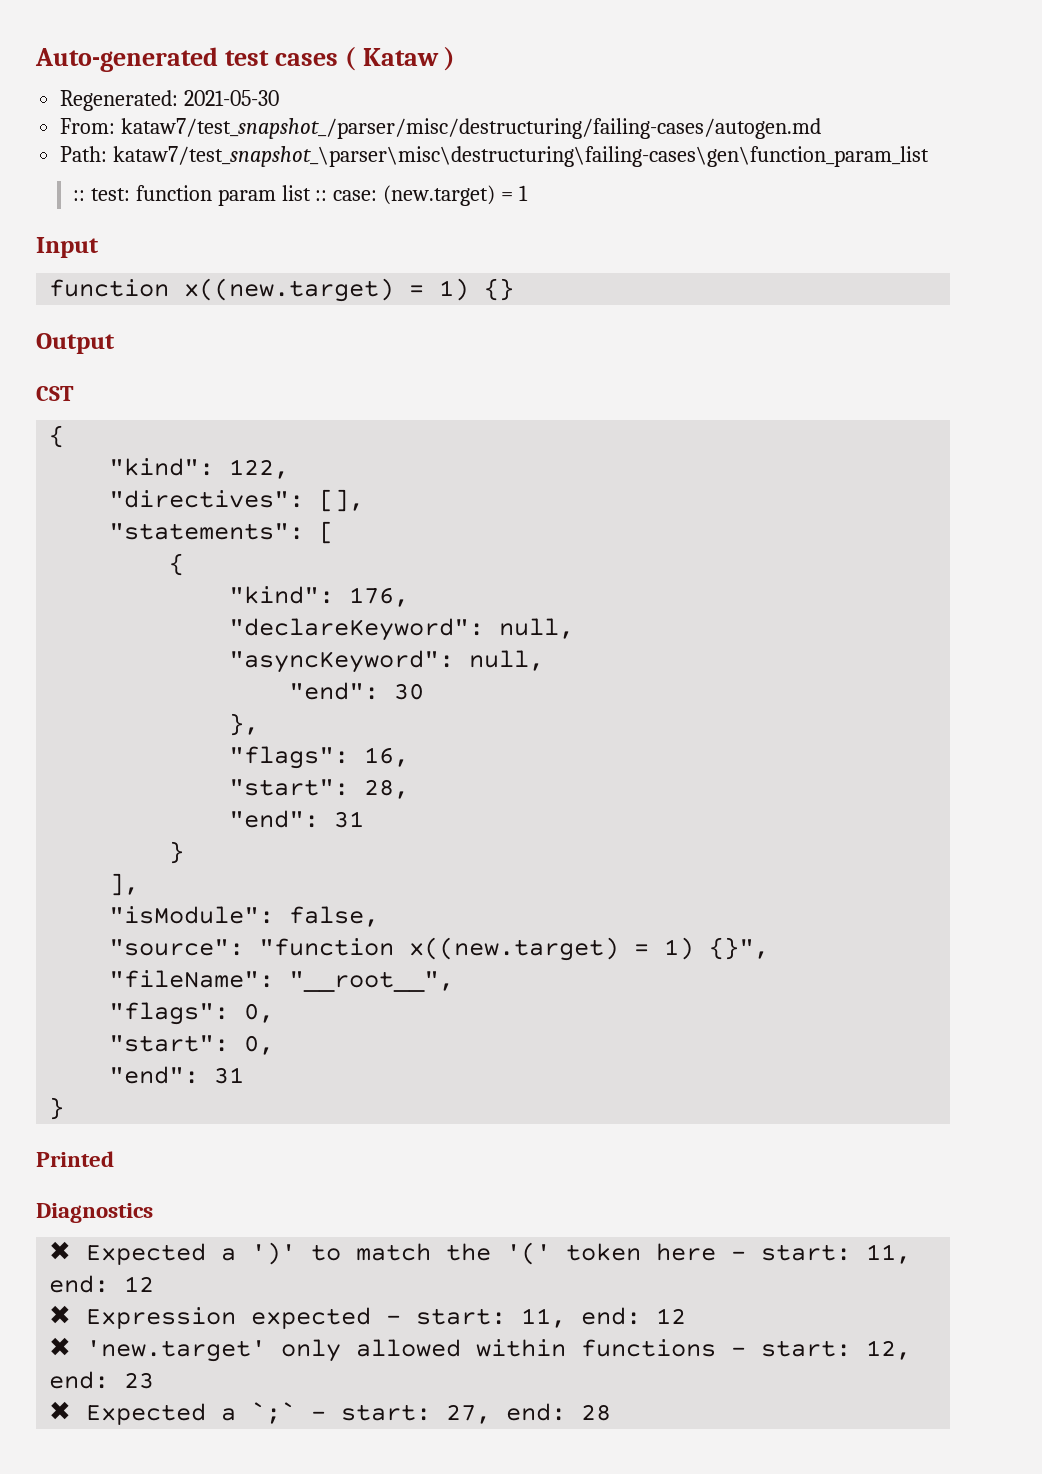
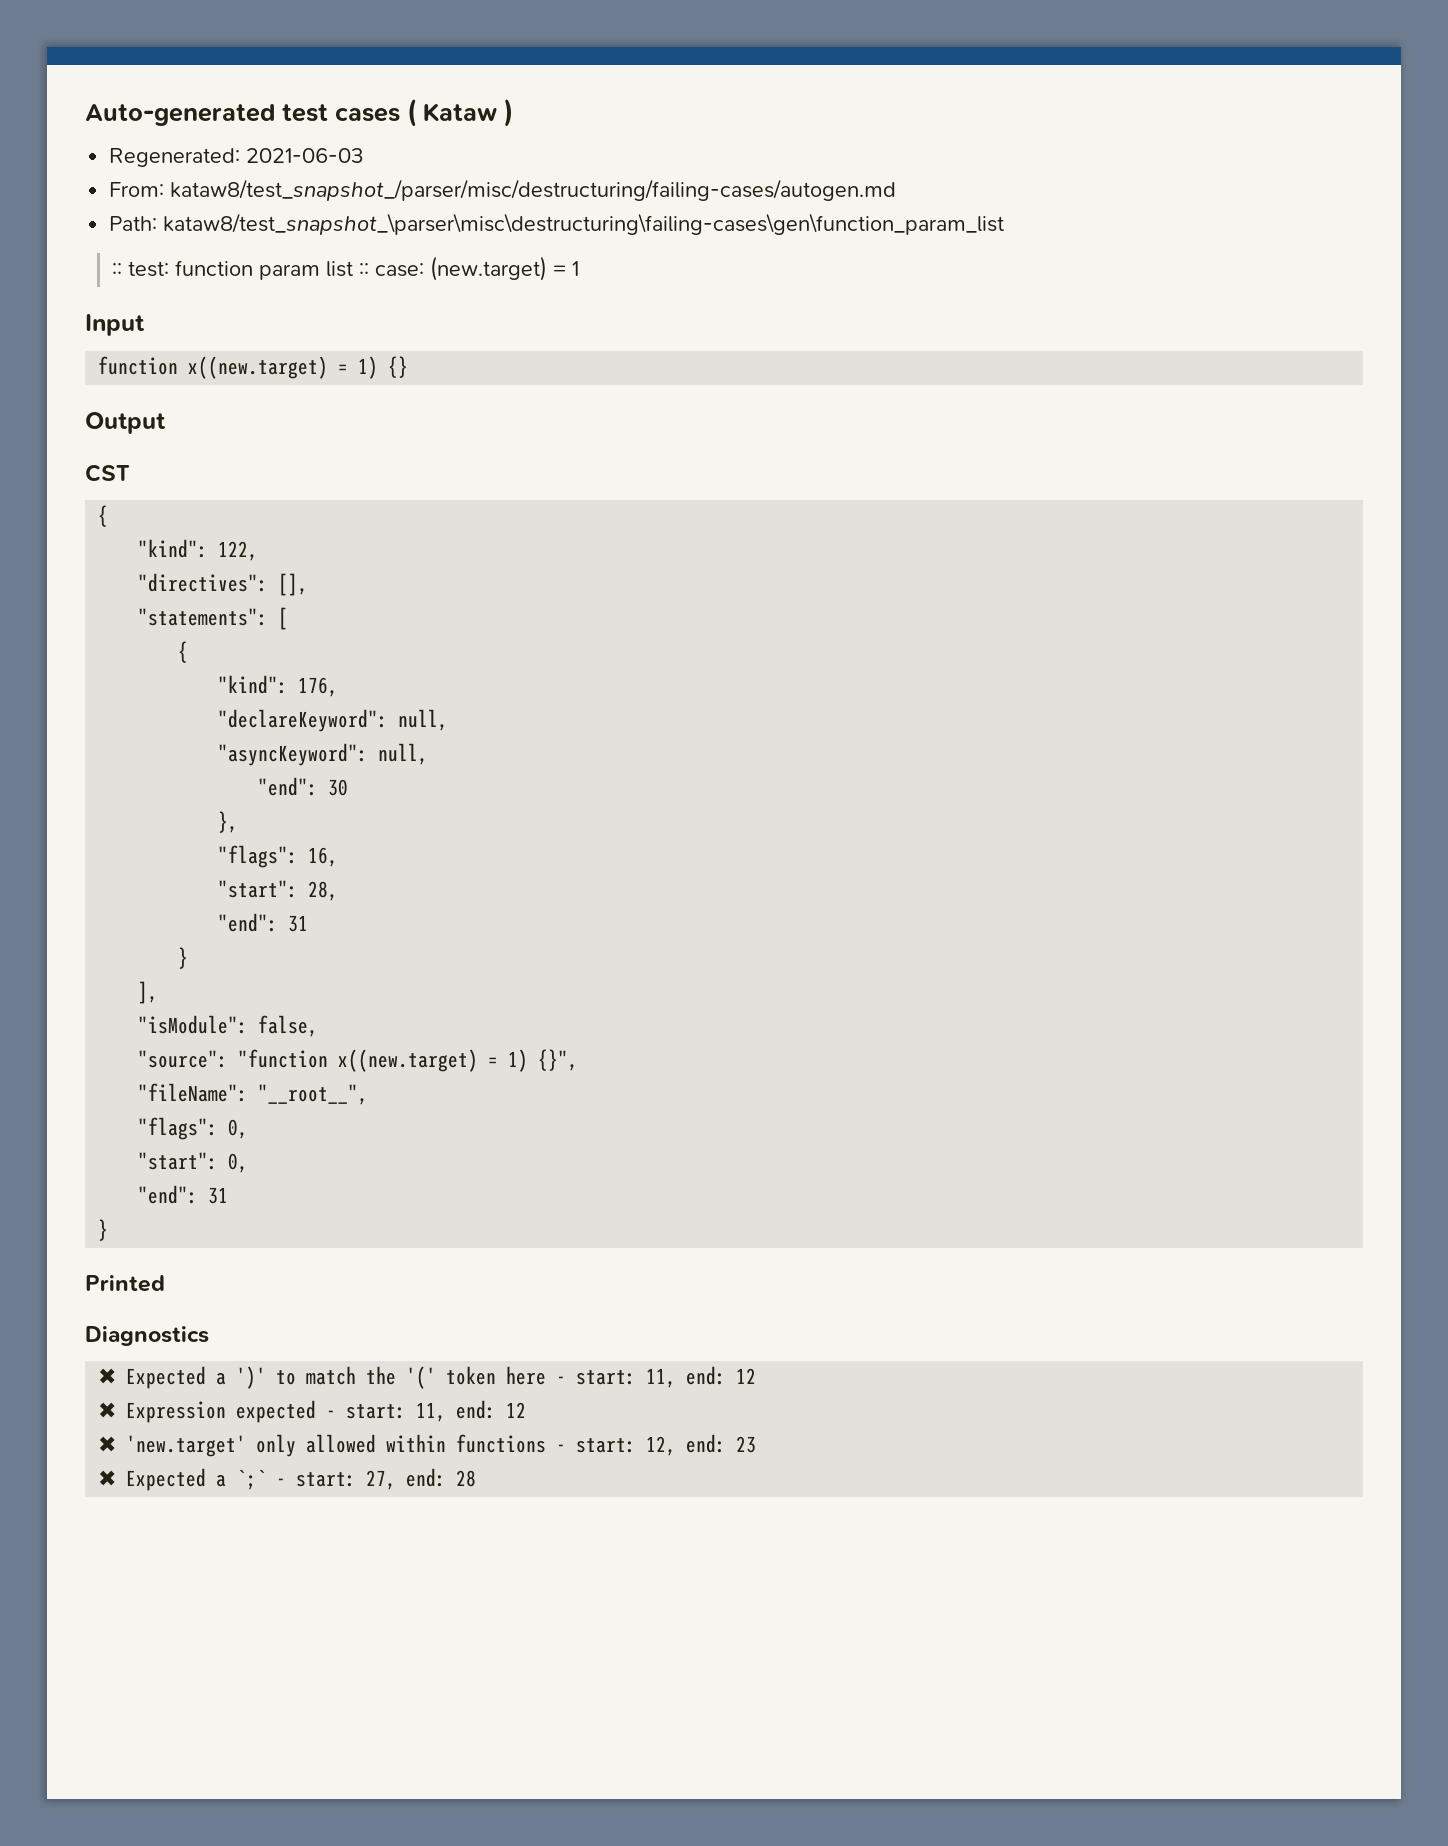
- Regenerated: 2021-05-30
+ Regenerated: 2021-06-03
- From: kataw7/test_snapshot_/parser/misc/destructuring/failing-cases/autogen.md
+ From: kataw8/test_snapshot_/parser/misc/destructuring/failing-cases/autogen.md
- Path: kataw7/test_snapshot_\parser\misc\destructuring\failing-cases\gen\function_param_list
+ Path: kataw8/test_snapshot_\parser\misc\destructuring\failing-cases\gen\function_param_list

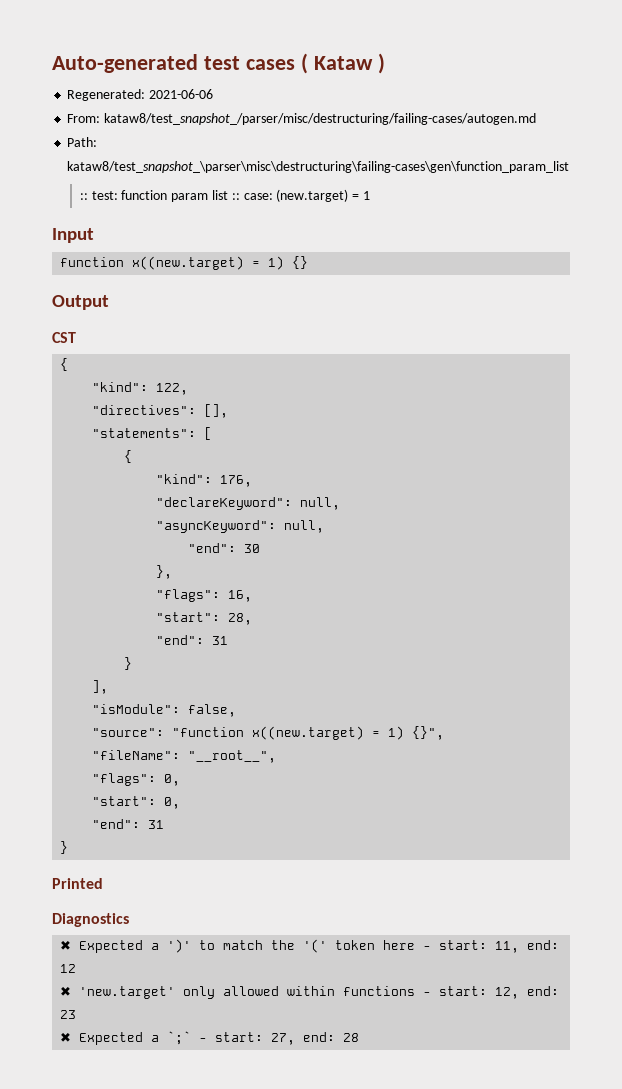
- Regenerated: 2021-06-03
+ Regenerated: 2021-06-06
- ✖ Expression expected - start: 11, end: 12

